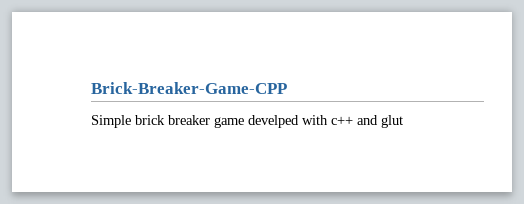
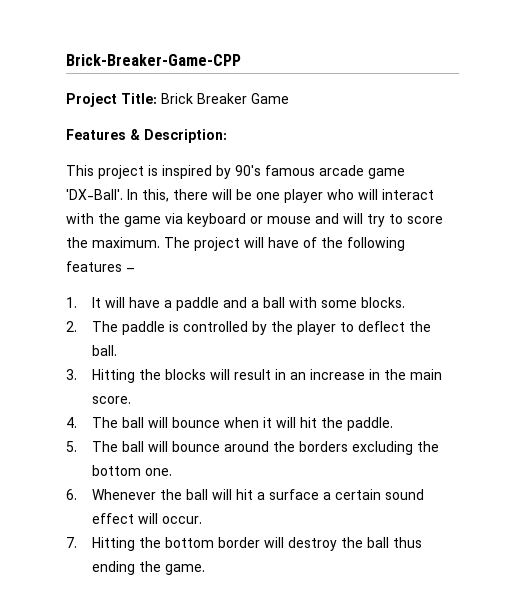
- Simple brick breaker game develped with c++ and glut
+ Project Title: Brick Breaker Game
+ Features & Description:
+ This project is inspired by 90's famous arcade game 'DX-Ball'. In this, there will be one player who will interact with the game via keyboard or mouse and will try to score the maximum. The project will have of the following features –
+ 1. It will have a paddle and a ball with some blocks.
+ 2. The paddle is controlled by the player to deflect the ball.
+ 3. Hitting the blocks will result in an increase in the main score.
+ 4. The ball will bounce when it will hit the paddle.
+ 5. The ball will bounce around the borders excluding the bottom one.
+ 6. Whenever the ball will hit a surface a certain sound effect will occur.
+ 7. Hitting the bottom border will destroy the ball thus ending the game.

